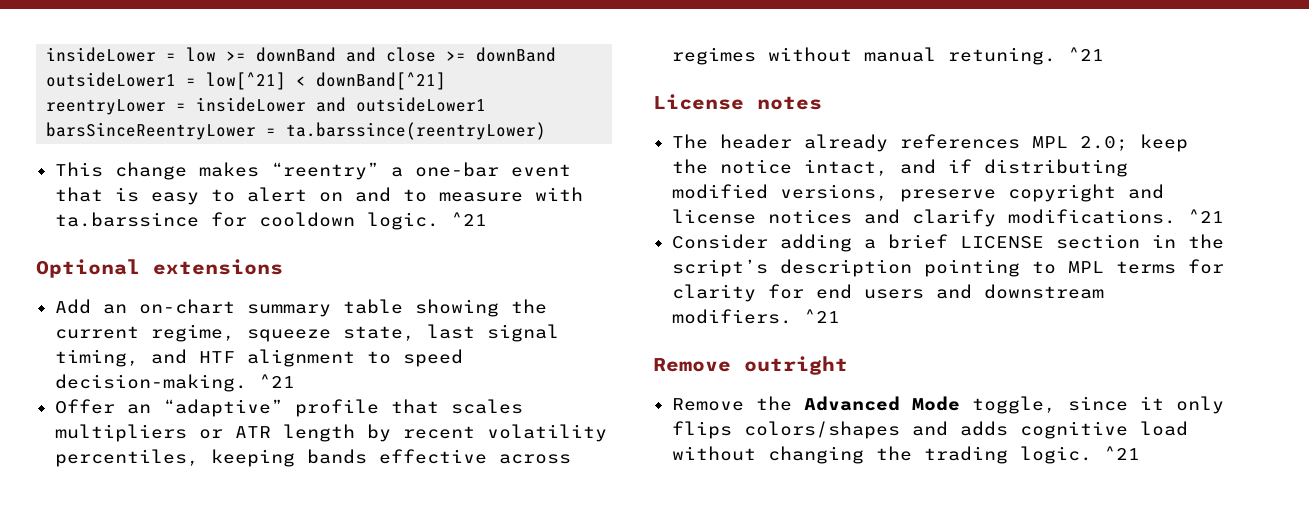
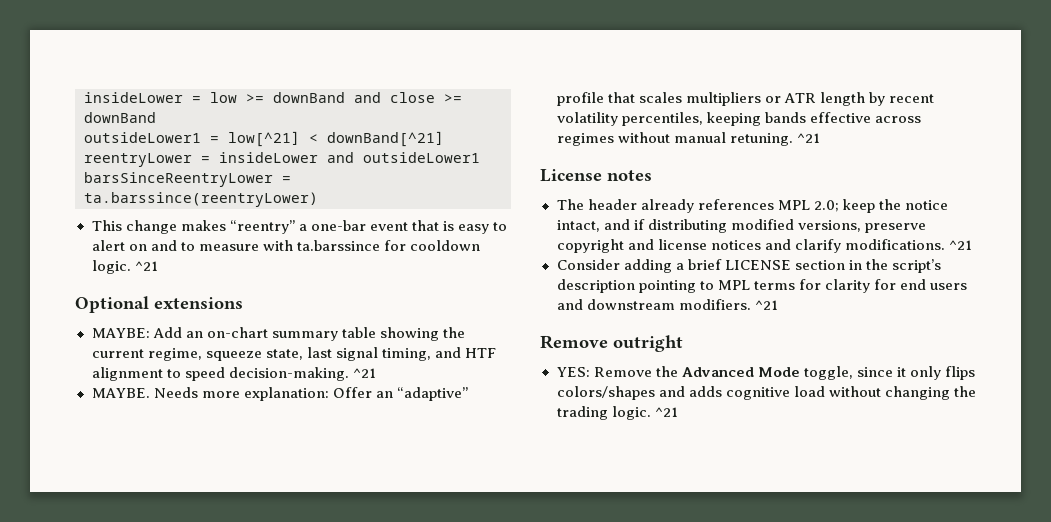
- Add an on-chart summary table showing the current regime, squeeze state, last signal timing, and HTF alignment to speed decision-making.
+ MAYBE: Add an on-chart summary table showing the current regime, squeeze state, last signal timing, and HTF alignment to speed decision-making.
- Offer an “adaptive” profile that scales multipliers or ATR length by recent volatility percentiles, keeping bands effective across regimes without manual retuning.
+ MAYBE. Needs more explanation: Offer an “adaptive” profile that scales multipliers or ATR length by recent volatility percentiles, keeping bands effective across regimes without manual retuning.
- Remove the Advanced Mode toggle, since it only flips colors/shapes and adds cognitive load without changing the trading logic.
+ YES: Remove the Advanced Mode toggle, since it only flips colors/shapes and adds cognitive load without changing the trading logic.

